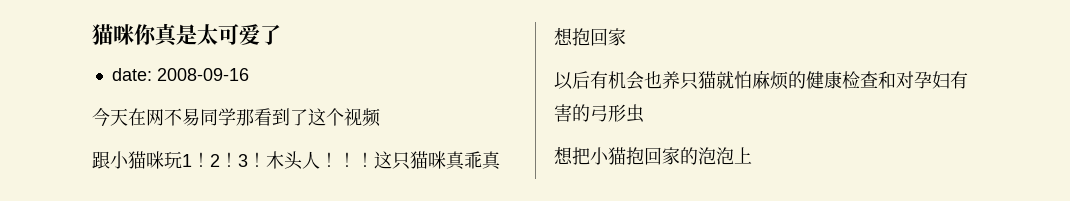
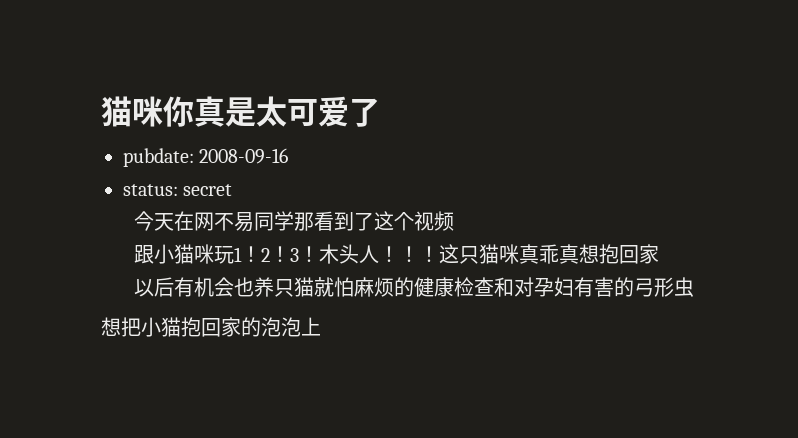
- date: 2008-09-16
+ pubdate: 2008-09-16
+ status: secret

